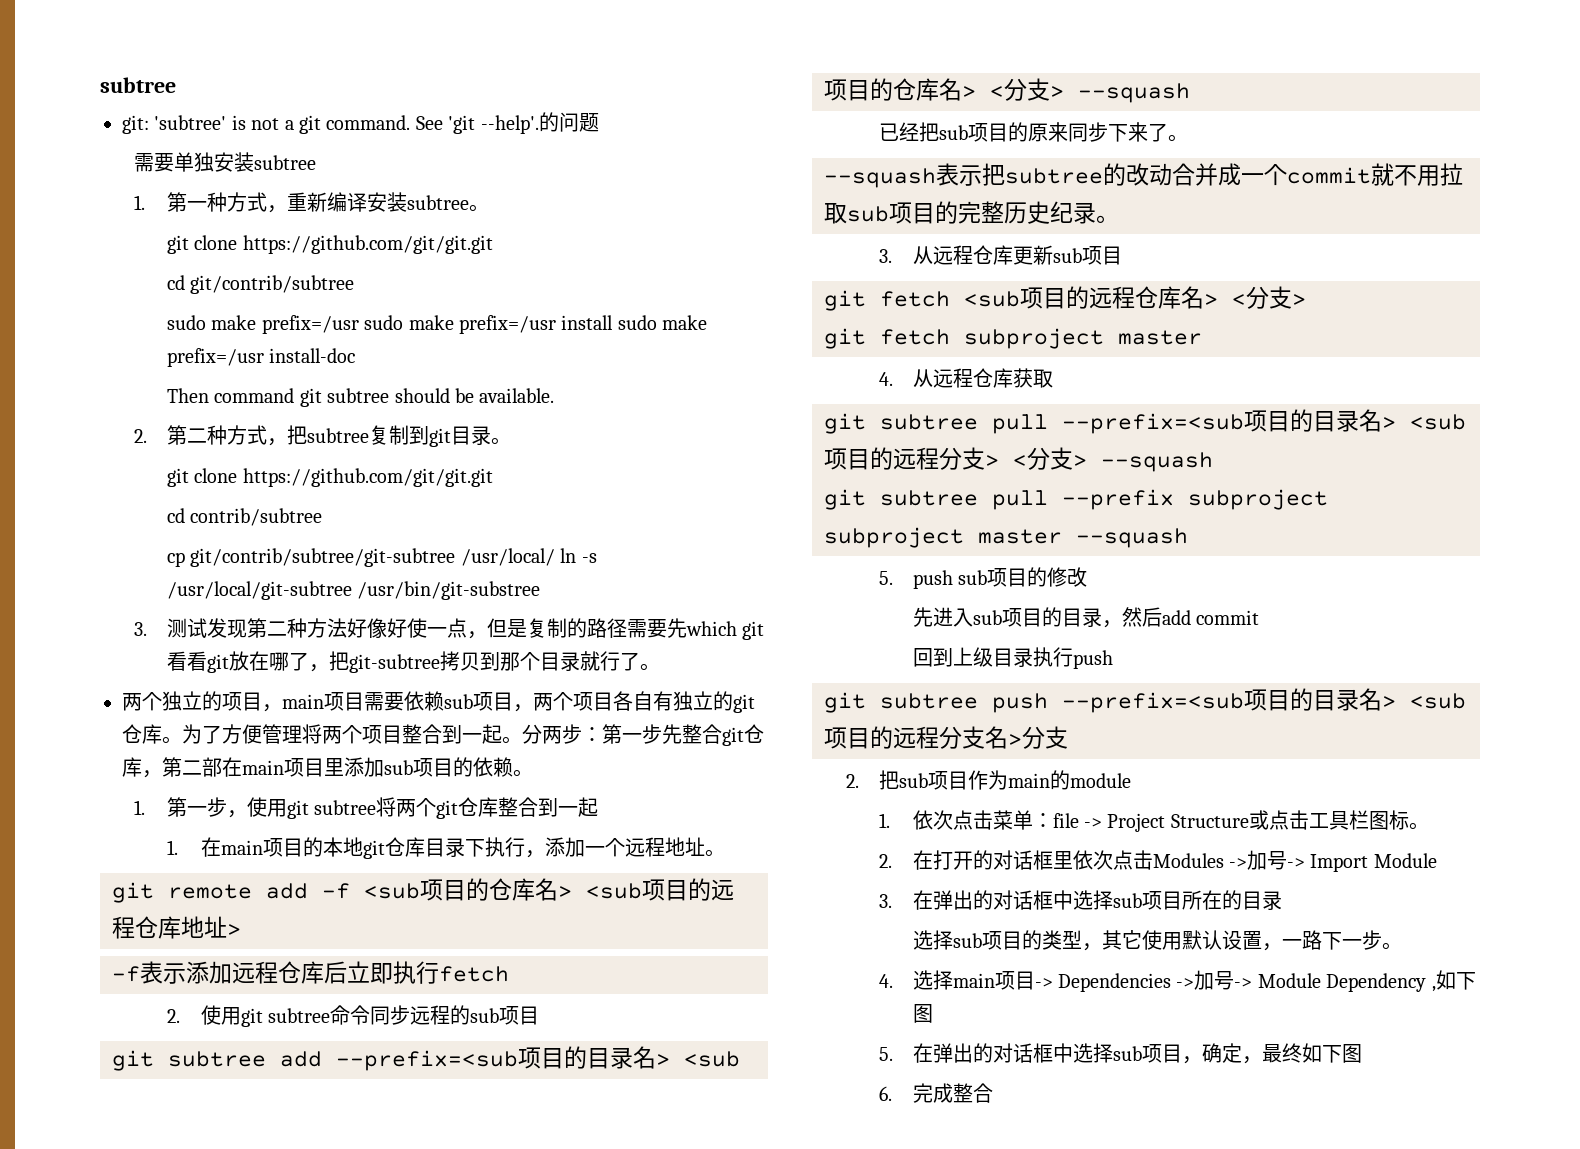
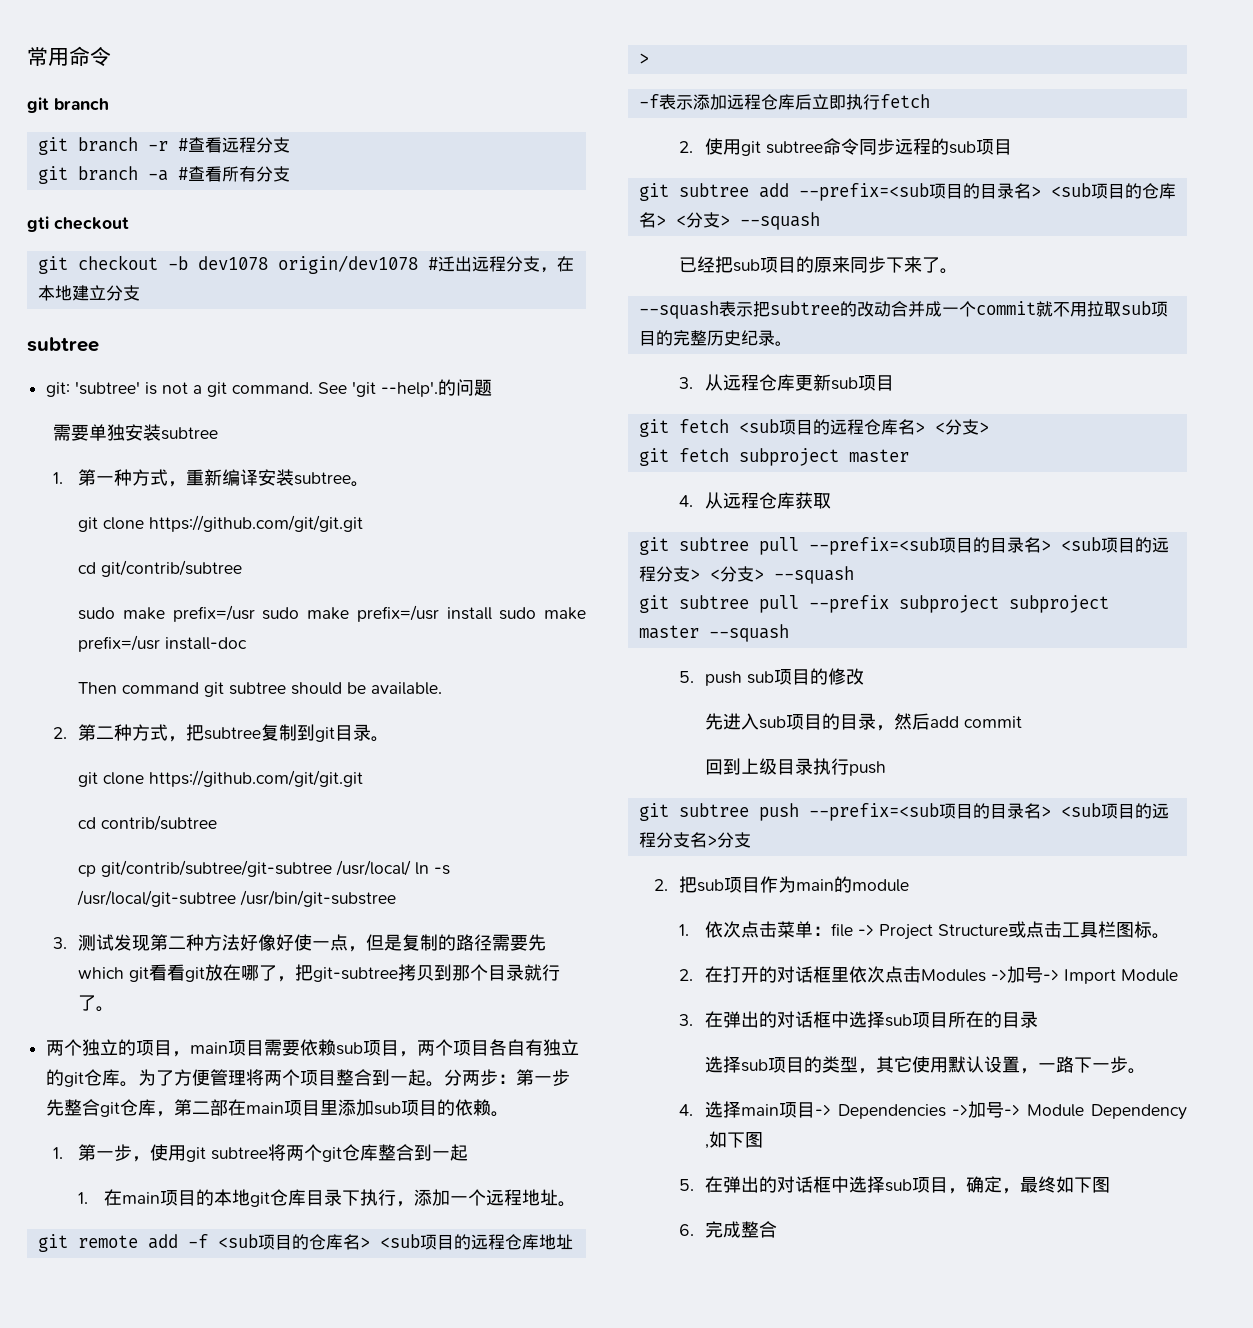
+ 常用命令
+ git branch
+ git branch -r #查看远程分支
+ git branch -a #查看所有分支
+ gti checkout
+ git checkout -b dev1078 origin/dev1078 #迁出远程分支，在本地建立分支

